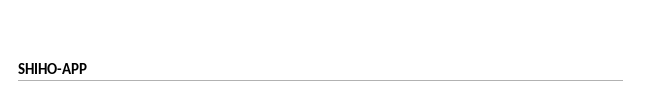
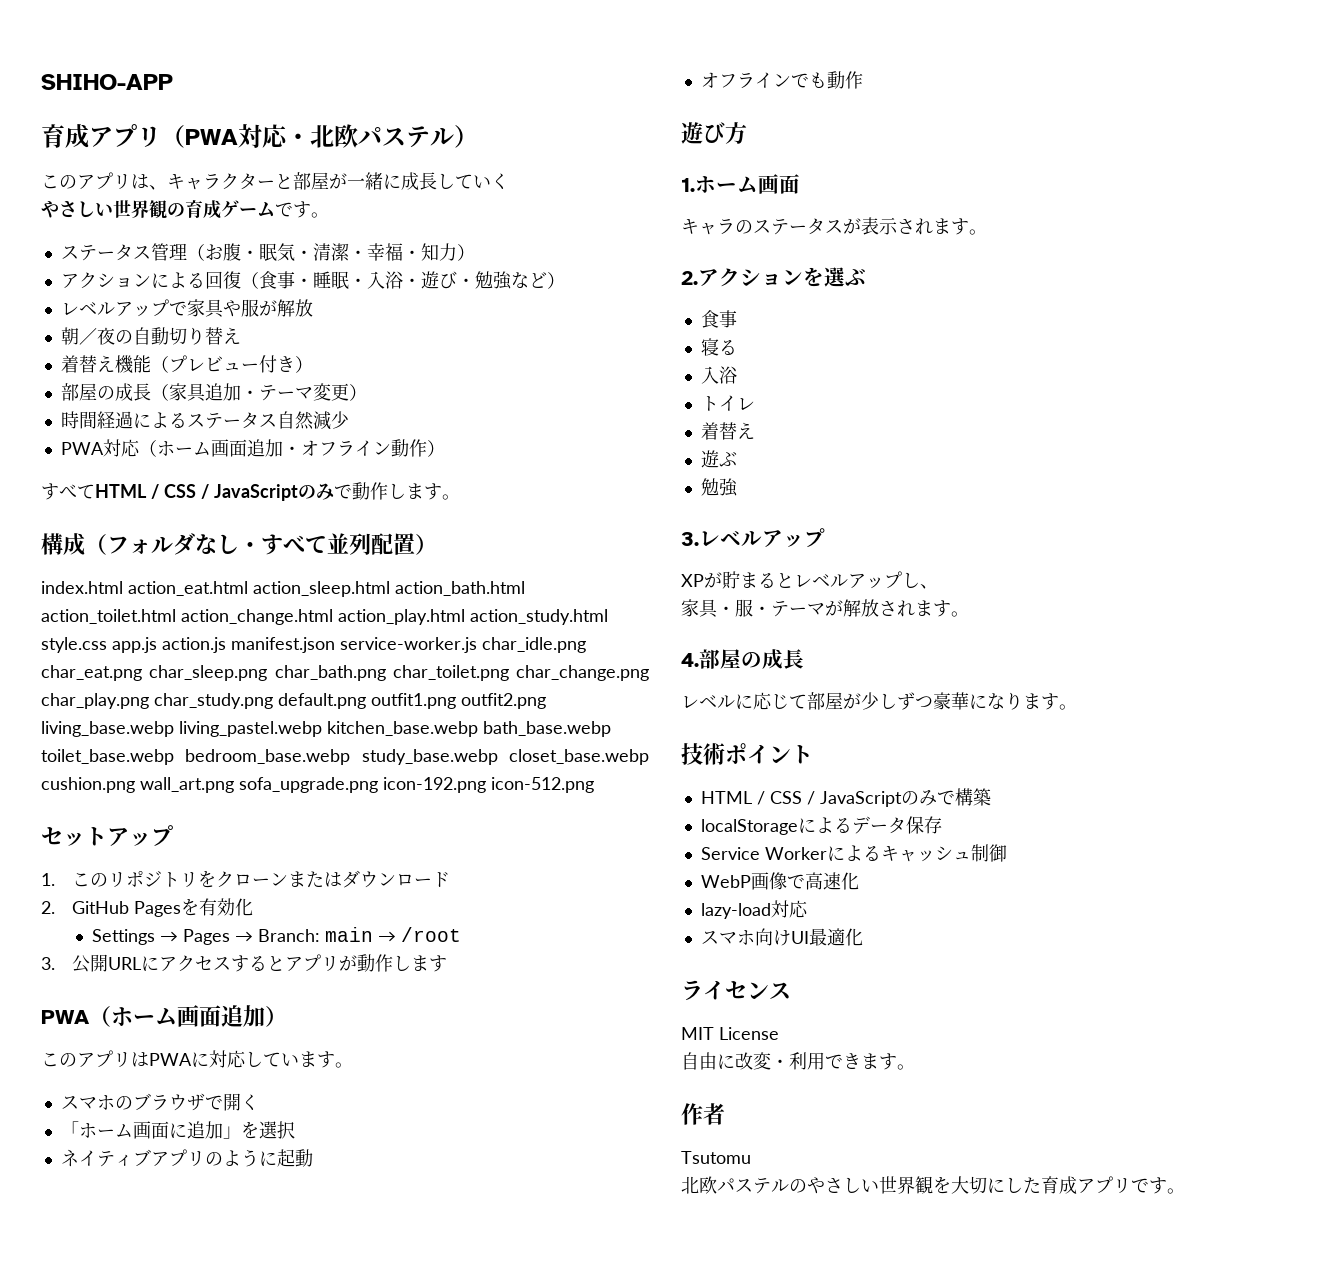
+ 育成アプリ（PWA対応・北欧パステル）
+ このアプリは、キャラクターと部屋が一緒に成長していく
+ やさしい世界観の育成ゲームです。
+ ステータス管理（お腹・眠気・清潔・幸福・知力）
+ アクションによる回復（食事・睡眠・入浴・遊び・勉強など）
+ レベルアップで家具や服が解放
+ 朝／夜の自動切り替え
+ 着替え機能（プレビュー付き）
+ 部屋の成長（家具追加・テーマ変更）
+ 時間経過によるステータス自然減少
+ PWA対応（ホーム画面追加・オフライン動作）
+ すべてHTML / CSS / JavaScriptのみで動作します。
+ 構成（フォルダなし・すべて並列配置）
+ index.html action_eat.html action_sleep.html action_bath.html action_toilet.html action_change.html action_play.html action_study.html style.css app.js action.js manifest.json service-worker.js char_idle.png char_eat.png char_sleep.png char_bath.png char_toilet.png char_change.png char_play.png char_study.png default.png outfit1.png outfit2.png living_base.webp living_pastel.webp kitchen_base.webp bath_base.webp toilet_base.webp bedroom_base.webp study_base.webp closet_base.webp cushion.png wall_art.png sofa_upgrade.png icon-192.png icon-512.png
+ セットアップ
+ 1.このリポジトリをクローンまたはダウンロード
+ 2. GitHub Pagesを有効化
+ Settings → Pages → Branch: main → /root
+ 3.公開URLにアクセスするとアプリが動作します
+ PWA（ホーム画面追加）
+ このアプリはPWAに対応しています。
+ スマホのブラウザで開く
+ 「ホーム画面に追加」を選択
+ ネイティブアプリのように起動
+ オフラインでも動作
+ 遊び方
+ 1.ホーム画面
+ キャラのステータスが表示されます。
+ 2.アクションを選ぶ
+ 食事
+ 寝る
+ 入浴
+ トイレ
+ 着替え
+ 遊ぶ
+ 勉強
+ 3.レベルアップ
+ XPが貯まるとレベルアップし、
+ 家具・服・テーマが解放されます。
+ 4.部屋の成長
+ レベルに応じて部屋が少しずつ豪華になります。
+ 技術ポイント
+ HTML / CSS / JavaScriptのみで構築
+ localStorageによるデータ保存
+ Service Workerによるキャッシュ制御
+ WebP画像で高速化
+ lazy-load対応
+ スマホ向けUI最適化
+ ライセンス
+ MIT License
+ 自由に改変・利用できます。
+ 作者
+ Tsutomu
+ 北欧パステルのやさしい世界観を大切にした育成アプリです。

